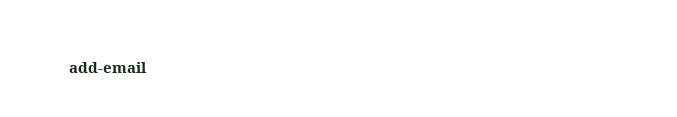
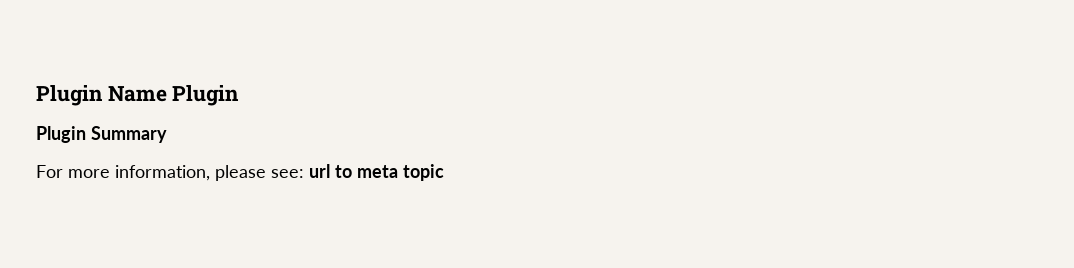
- add-email
+ Plugin Name Plugin
+ Plugin Summary
+ For more information, please see: url to meta topic

